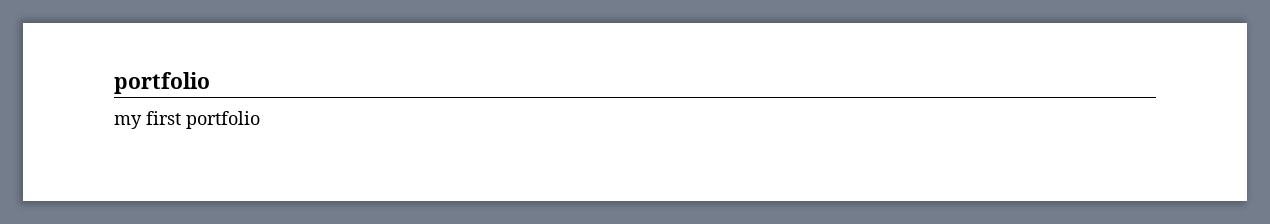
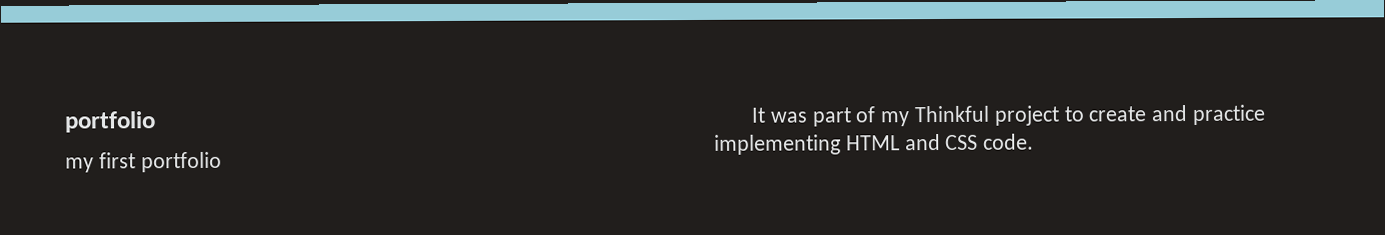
+ It was part of my Thinkful project to create and practice implementing HTML and CSS code.

